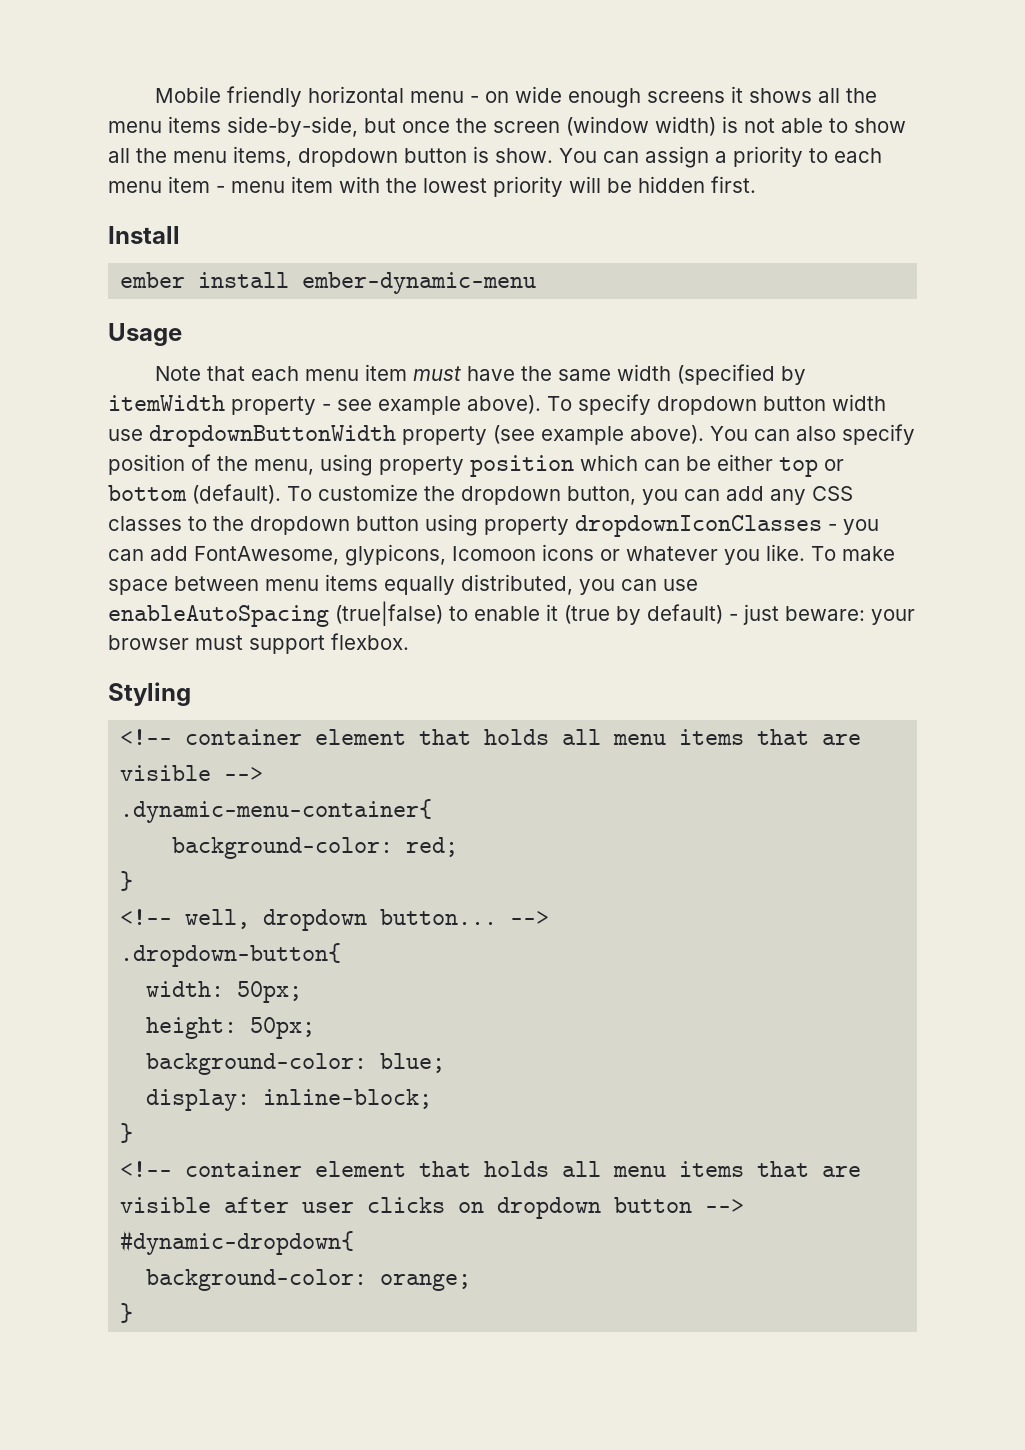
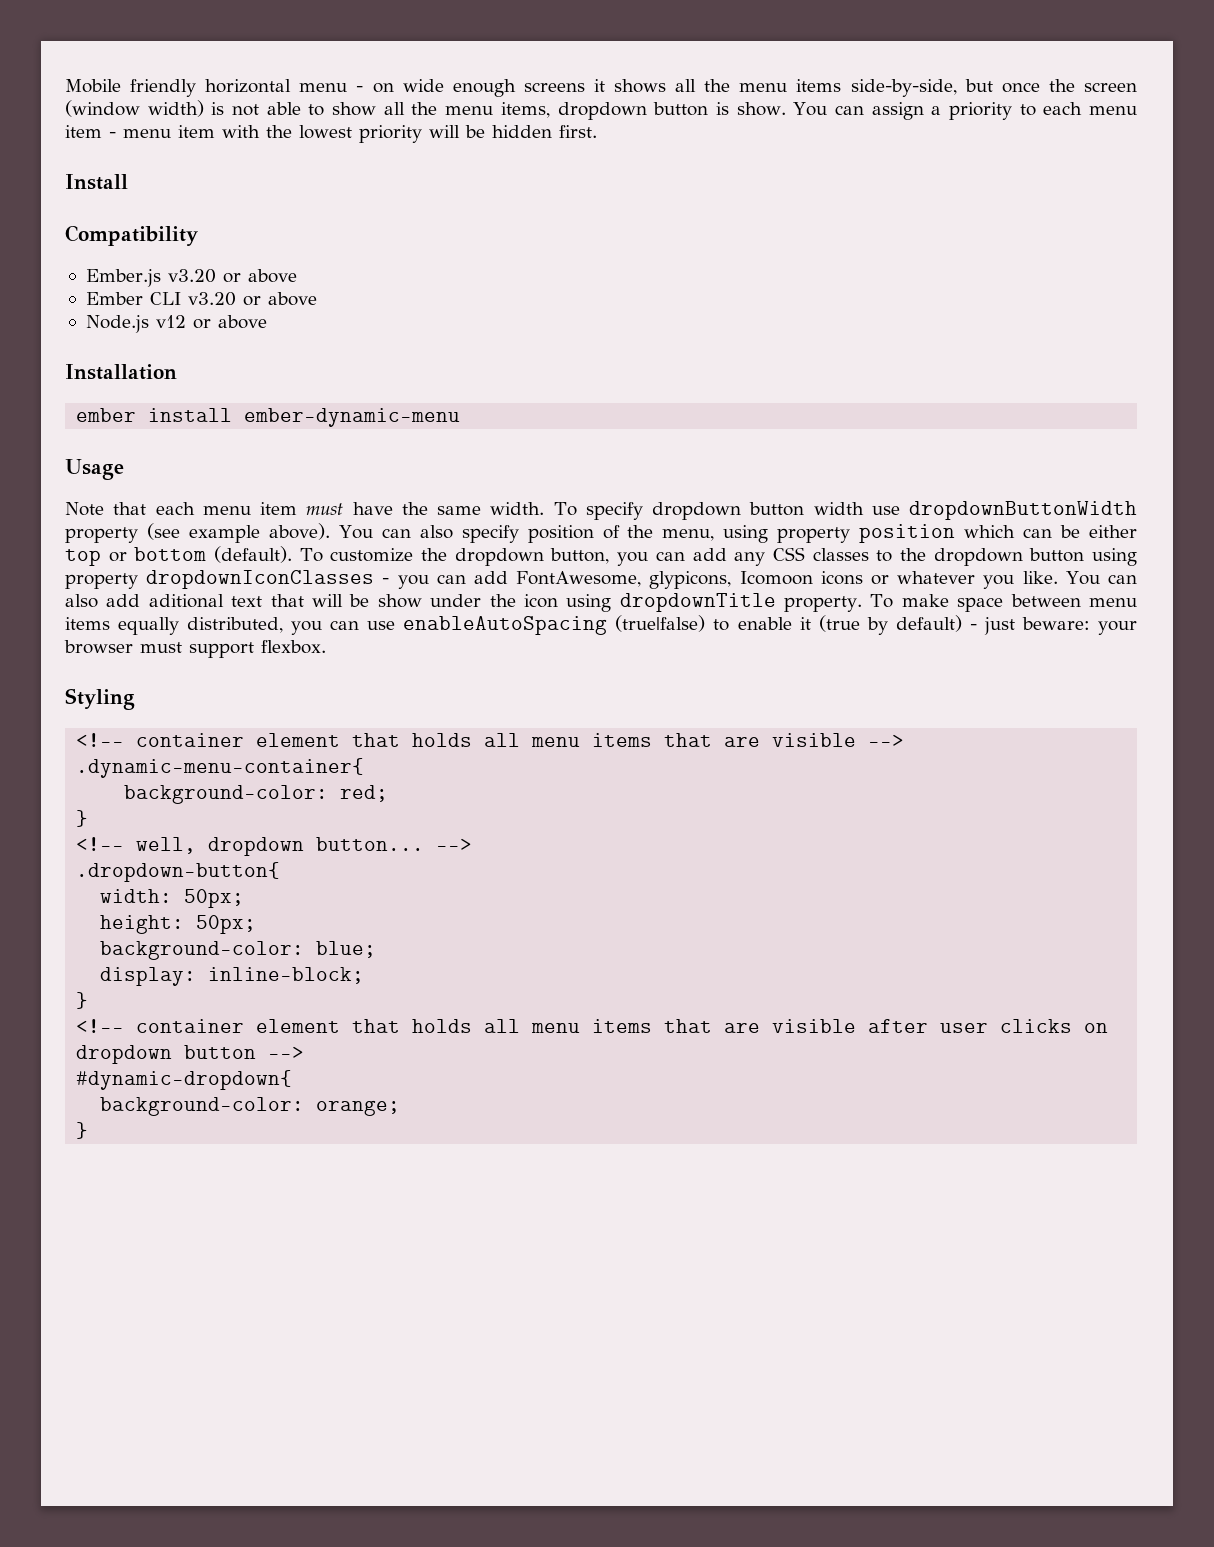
+ Compatibility
+ Ember.js v3.20 or above
+ Ember CLI v3.20 or above
+ Node.js v12 or above
+ Installation
- Note that each menu item must have the same width (specified by itemWidth property - see example above).
+ Note that each menu item must have the same width.
+ You can also add aditional text that will be show under the icon using dropdownTitle property.

